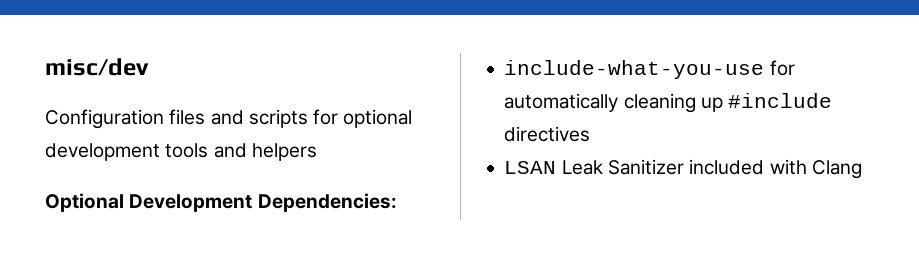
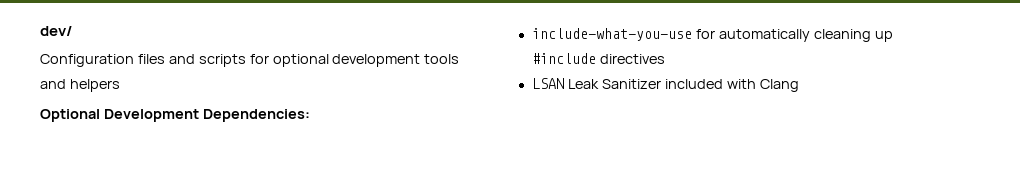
- misc/dev
+ dev/

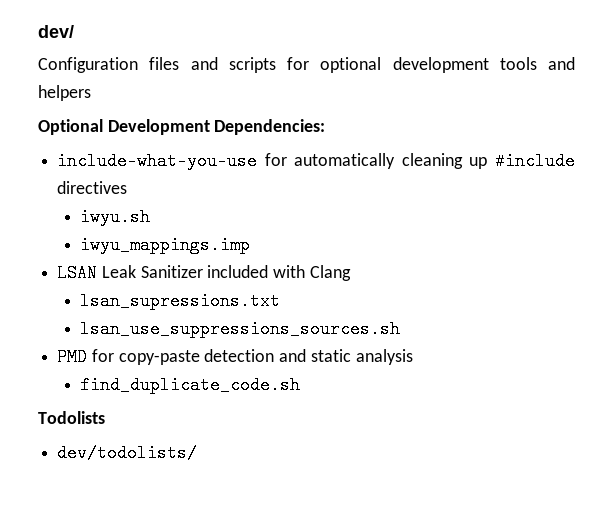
+ iwyu.sh
+ iwyu_mappings.imp
+ lsan_supressions.txt
+ lsan_use_suppressions_sources.sh
+ PMD for copy-paste detection and static analysis
+ find_duplicate_code.sh
+ Todolists
+ dev/todolists/

